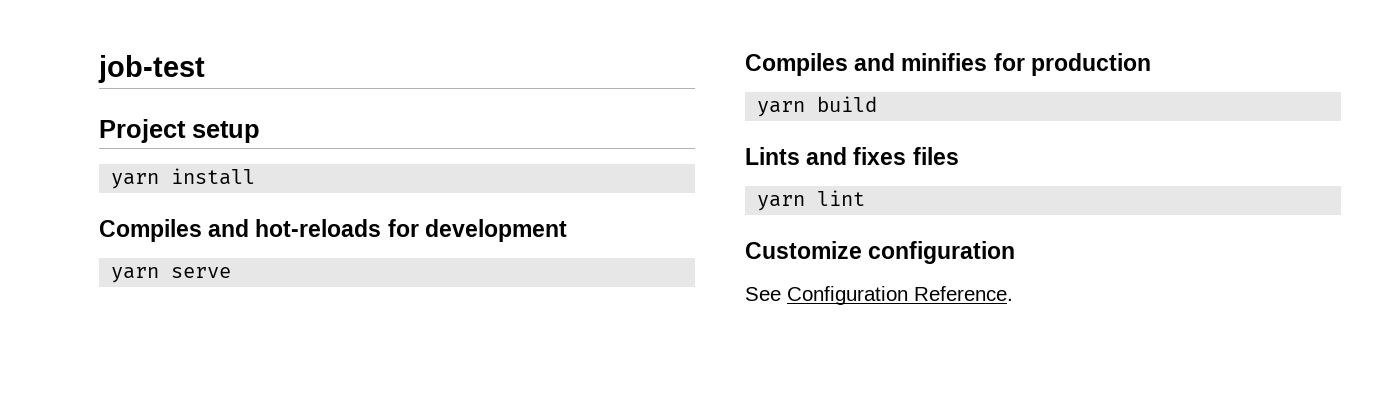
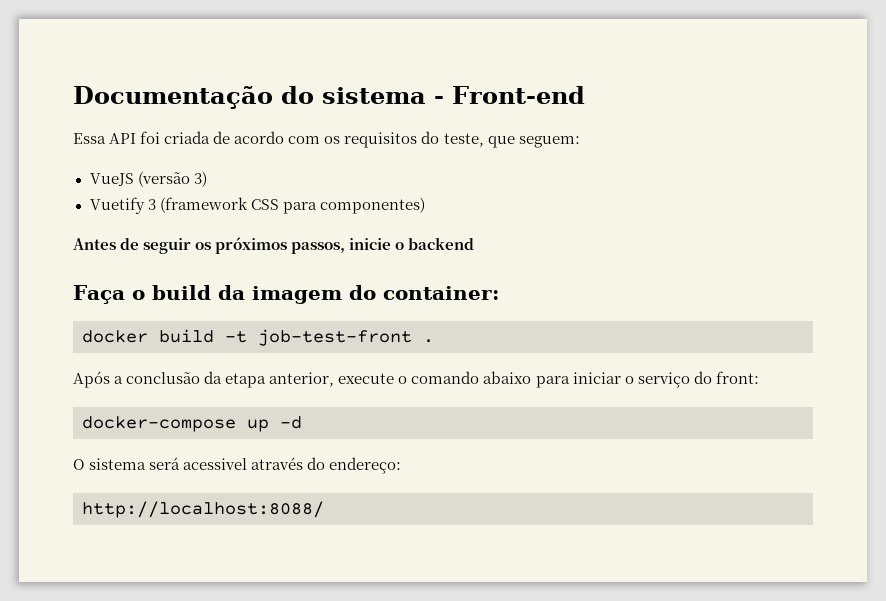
- job-test
- Project setup
- yarn install
- Compiles and hot-reloads for development
- yarn serve
- Compiles and minifies for production
- yarn build
- Lints and fixes files
- yarn lint
- Customize configuration
- See Configuration Reference.
+ Documentação do sistema - Front-end
+ Essa API foi criada de acordo com os requisitos do teste, que seguem:
+ VueJS (versão 3)
+ Vuetify 3 (framework CSS para componentes)
+ Antes de seguir os próximos passos, inicie o backend
+ Faça o build da imagem do container:
+ docker build -t job-test-front .
+ Após a conclusão da etapa anterior, execute o comando abaixo para iniciar o serviço do front:
+ docker-compose up -d
+ O sistema será acessivel através do endereço:
+ http://localhost:8088/

